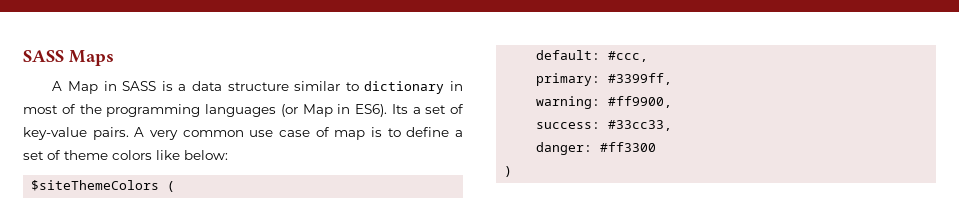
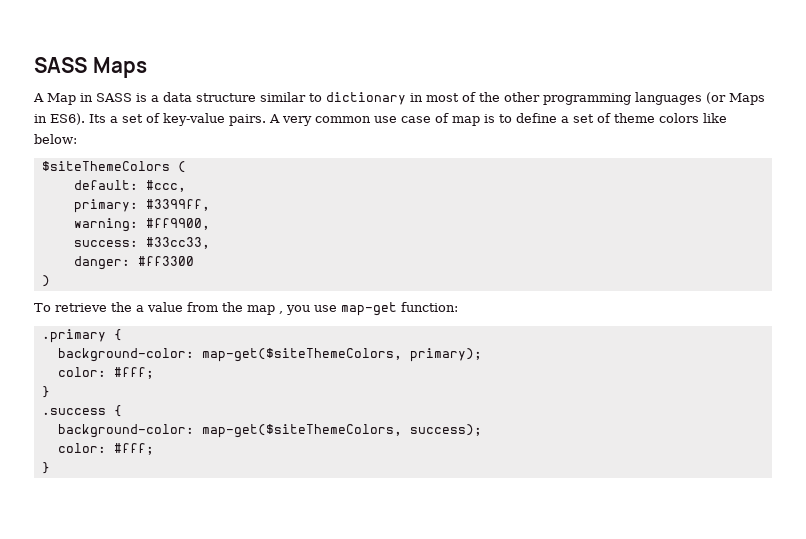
- A Map in SASS is a data structure similar to dictionary in most of the programming languages (or Map in ES6).
+ A Map in SASS is a data structure similar to dictionary in most of the other programming languages (or Maps in ES6).
+ To retrieve the a value from the map , you use map-get function:
+ .primary {
+ background-color: map-get($siteThemeColors, primary);
+ color: #fff;
+ }
+ .success {
+ background-color: map-get($siteThemeColors, success);
+ color: #fff;
+ }

